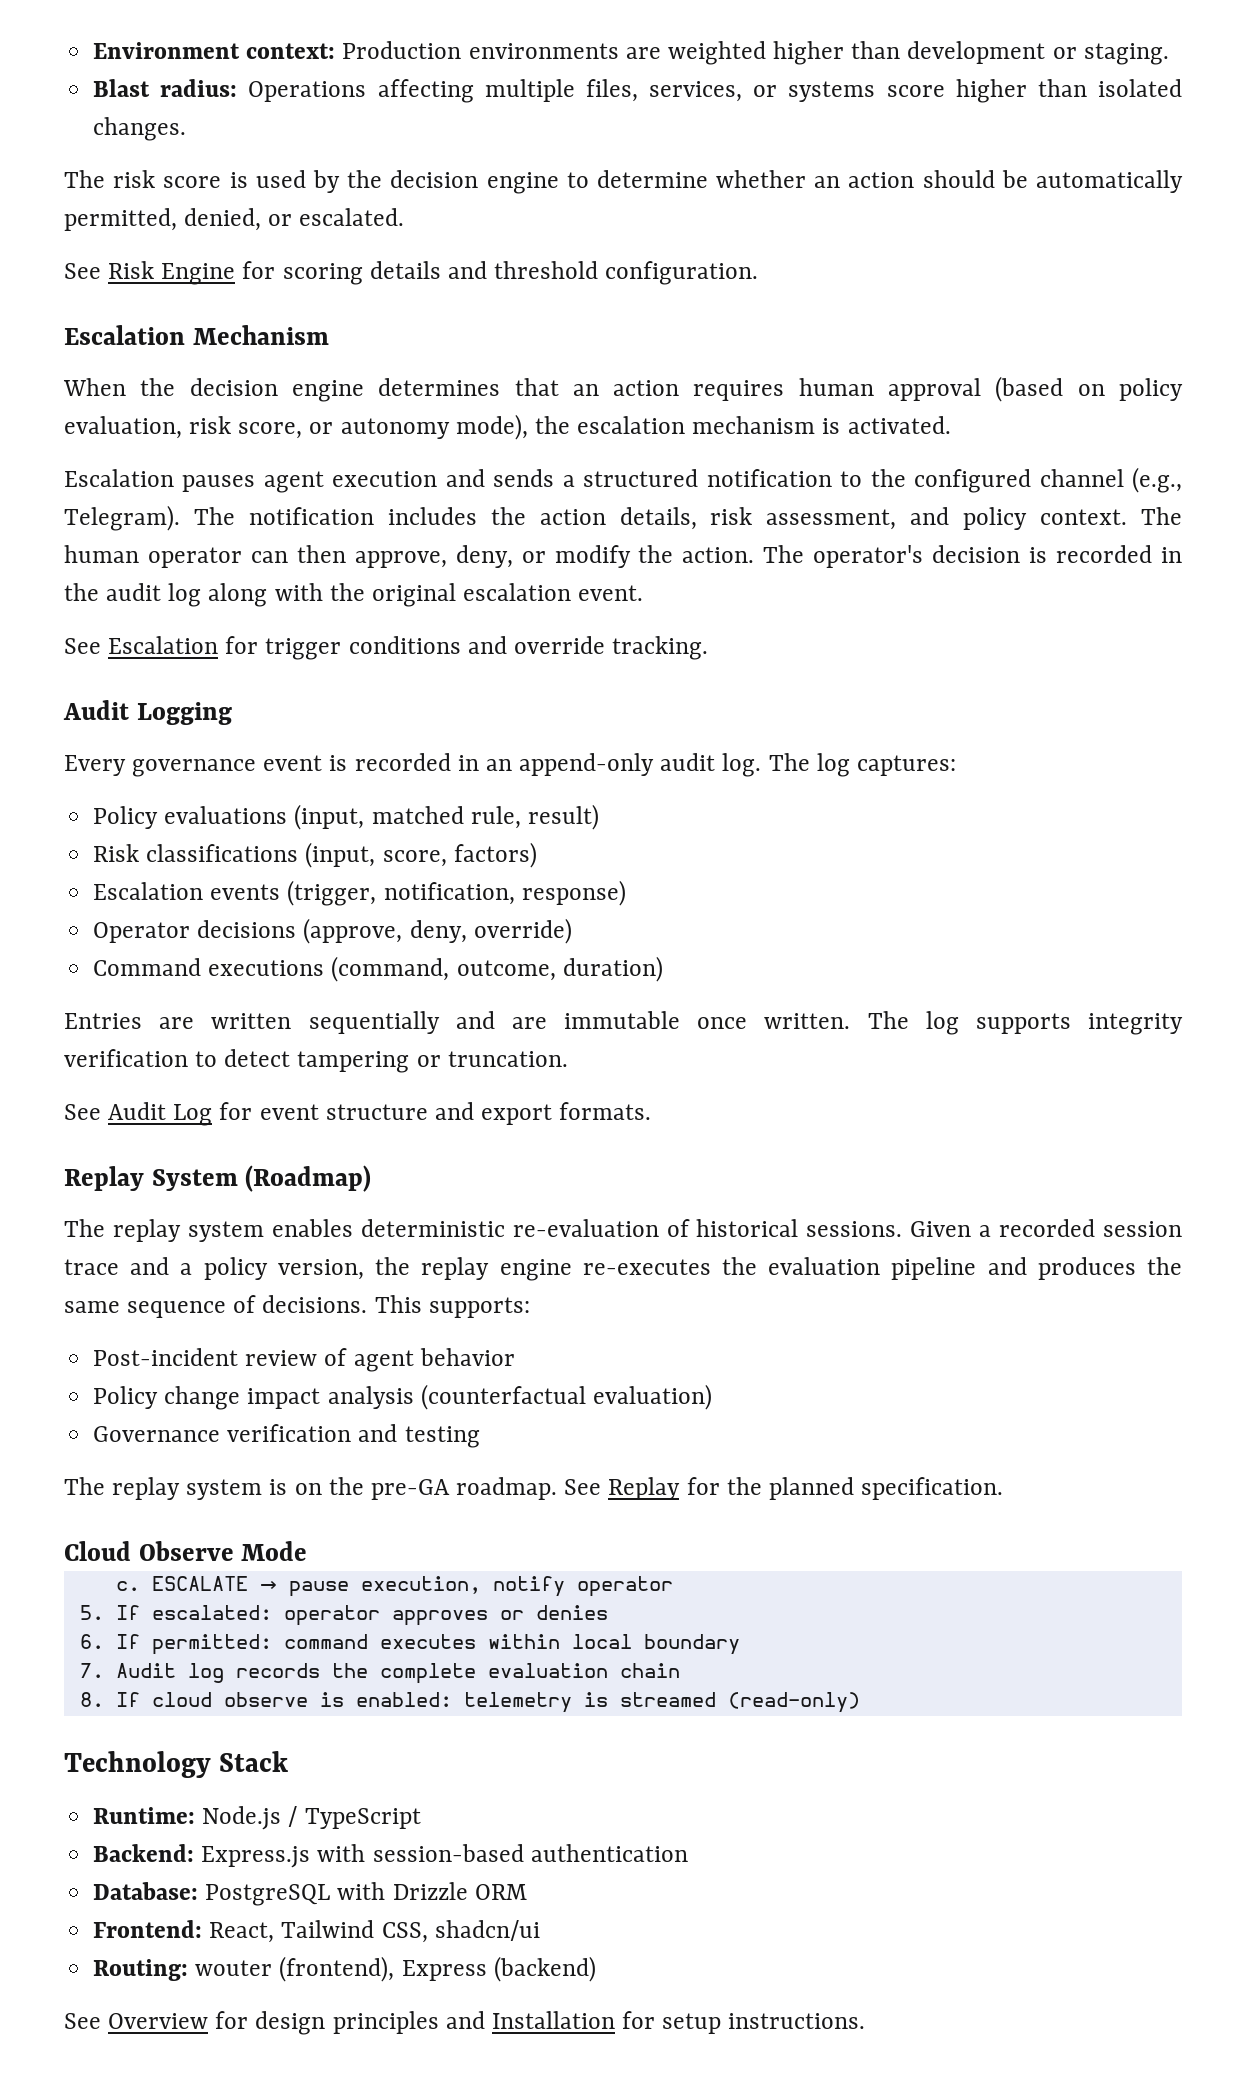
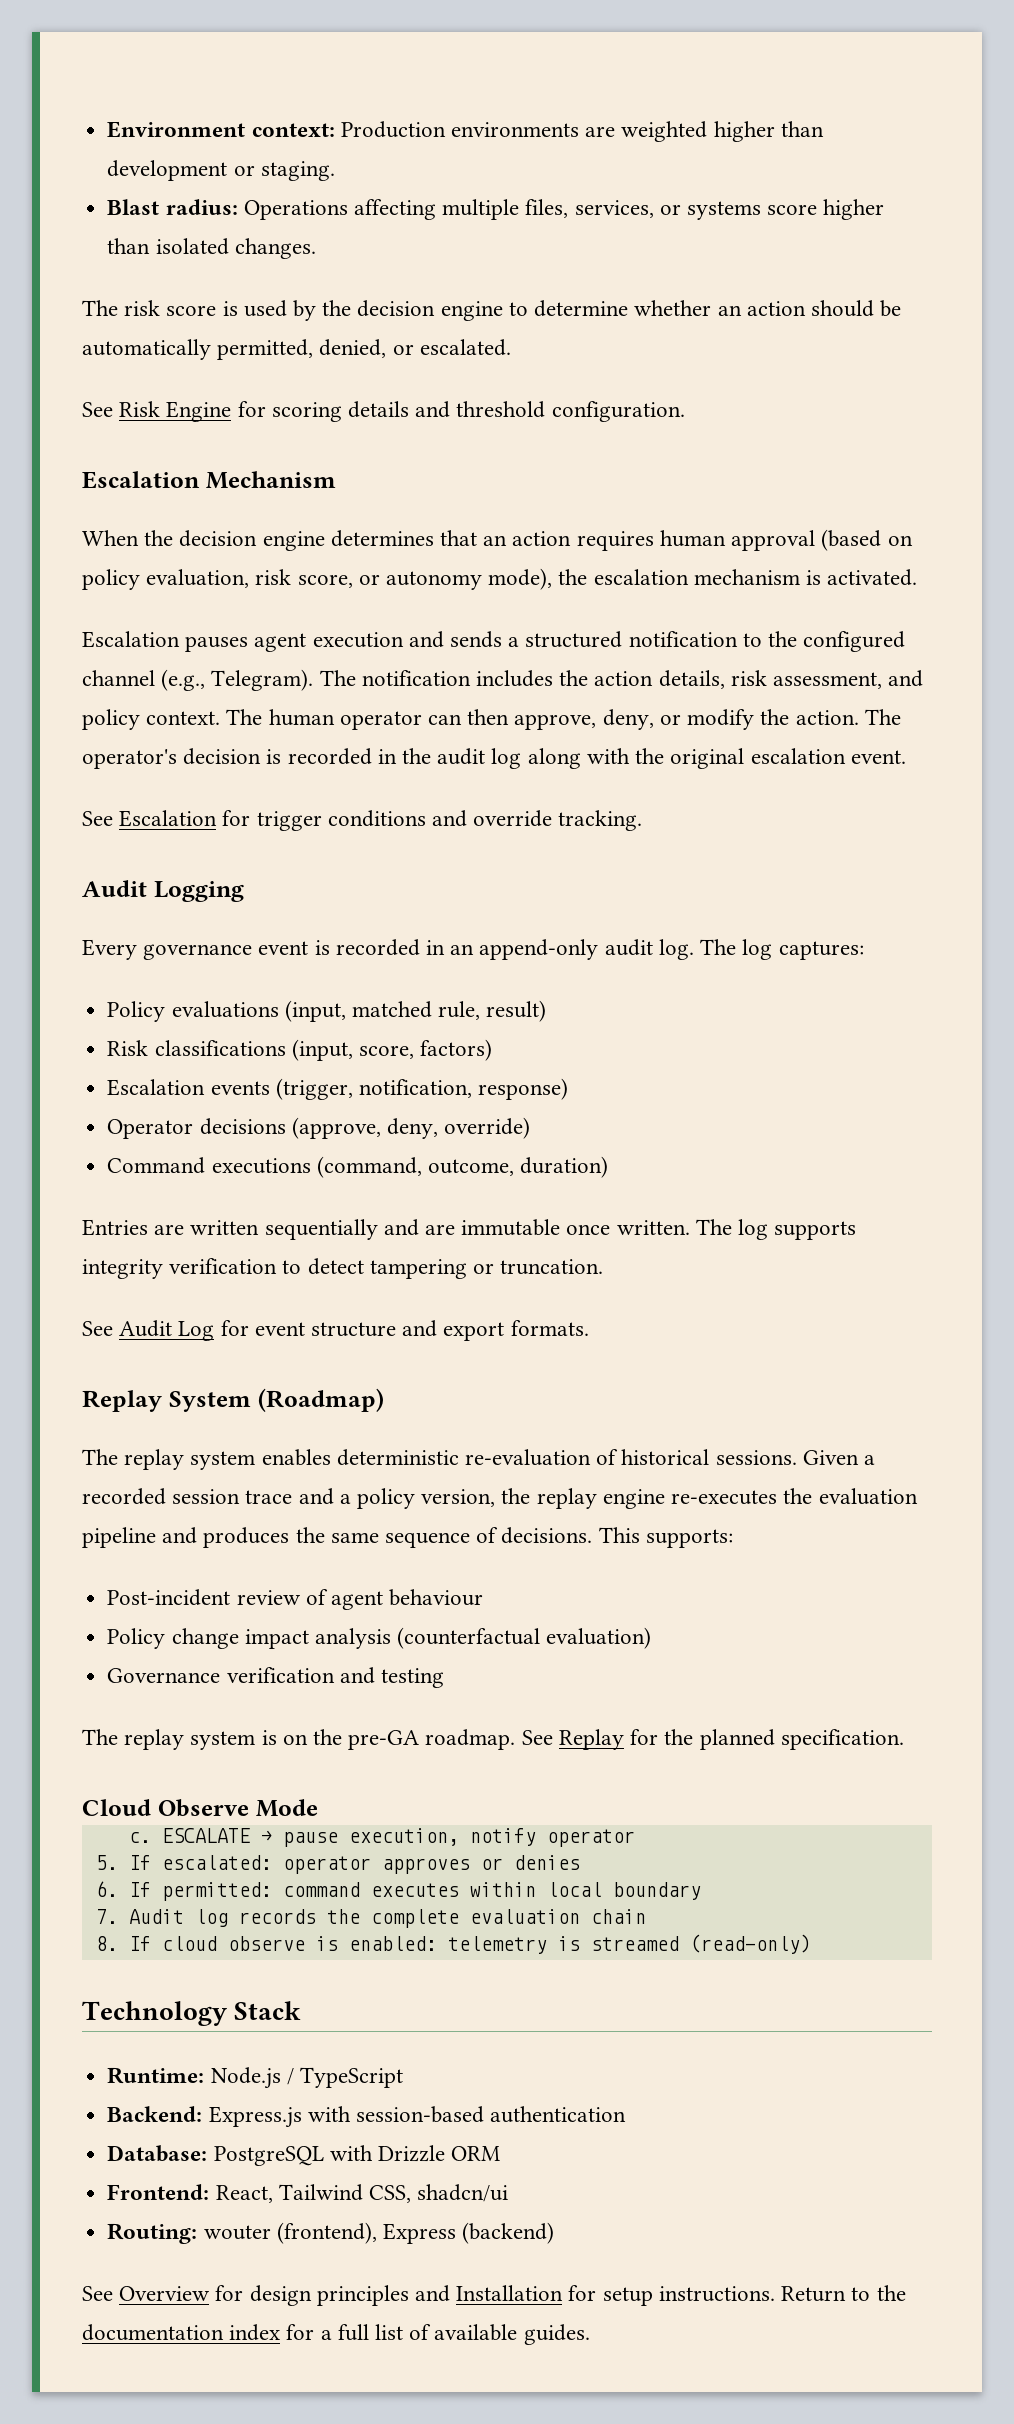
- Post-incident review of agent behavior
+ Post-incident review of agent behaviour
+ Return to the documentation index for a full list of available guides.

